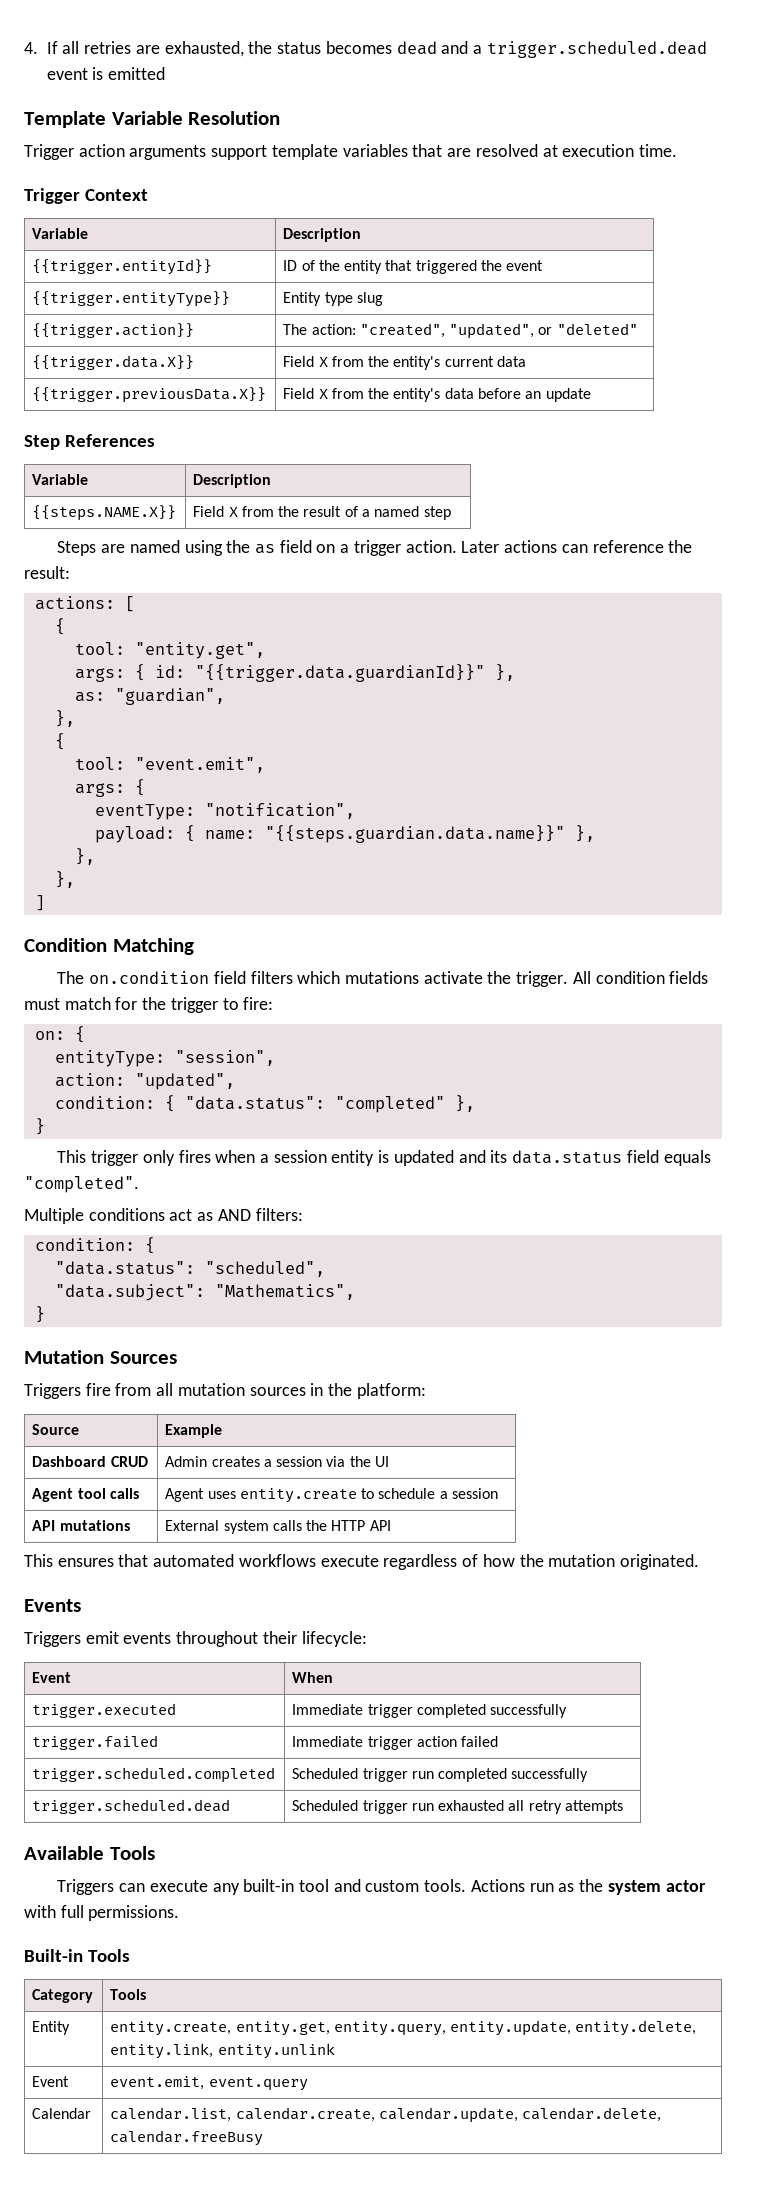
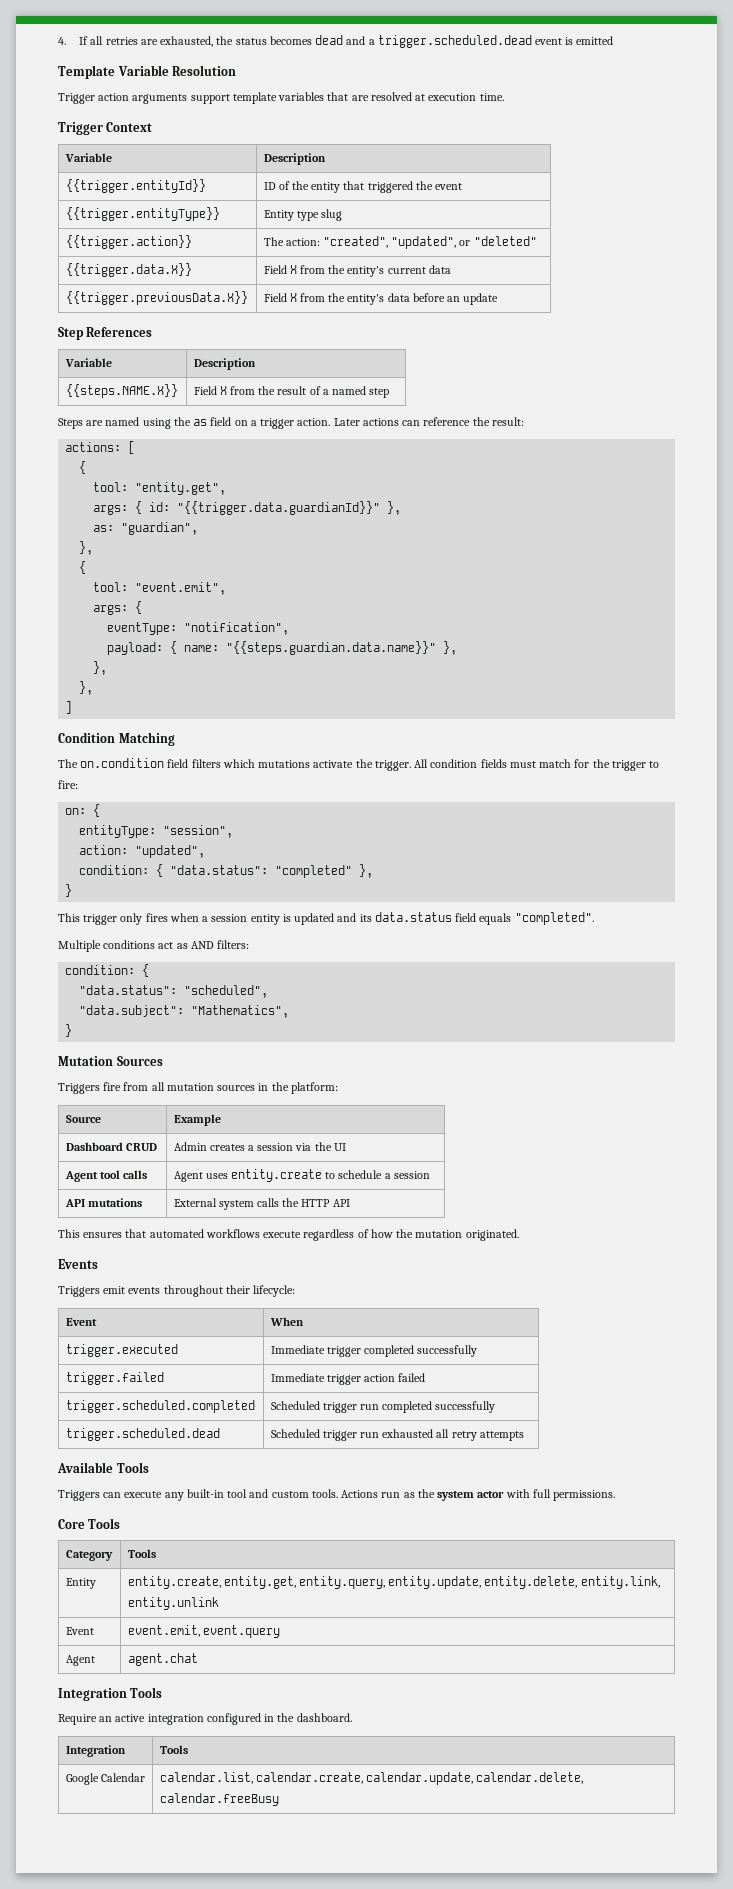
- Built-in Tools
+ Core Tools
- Calendar | calendar.list, calendar.create, calendar.update, calendar.delete, calendar.freeBusy
+ Agent | agent.chat
+ Integration Tools
+ Require an active integration configured in the dashboard.
+ Integration | Tools
+ Google Calendar | calendar.list, calendar.create, calendar.update, calendar.delete, calendar.freeBusy

